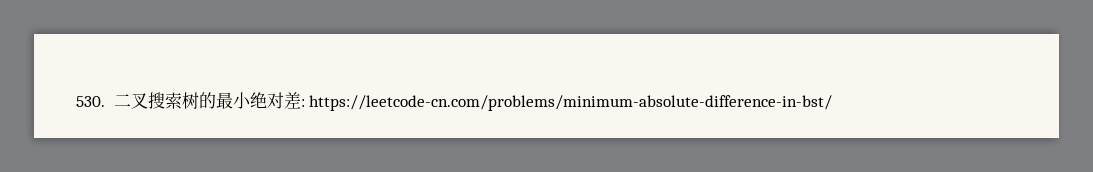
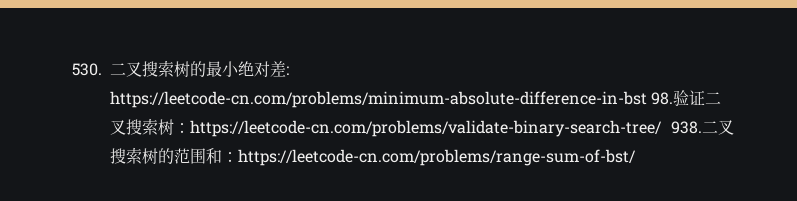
- 530.二叉搜索树的最小绝对差: https://leetcode-cn.com/problems/minimum-absolute-difference-in-bst/
+ 530.二叉搜索树的最小绝对差: https://leetcode-cn.com/problems/minimum-absolute-difference-in-bst 98.验证二叉搜索树：https://leetcode-cn.com/problems/validate-binary-search-tree/ 938.二叉搜索树的范围和：https://leetcode-cn.com/problems/range-sum-of-bst/

